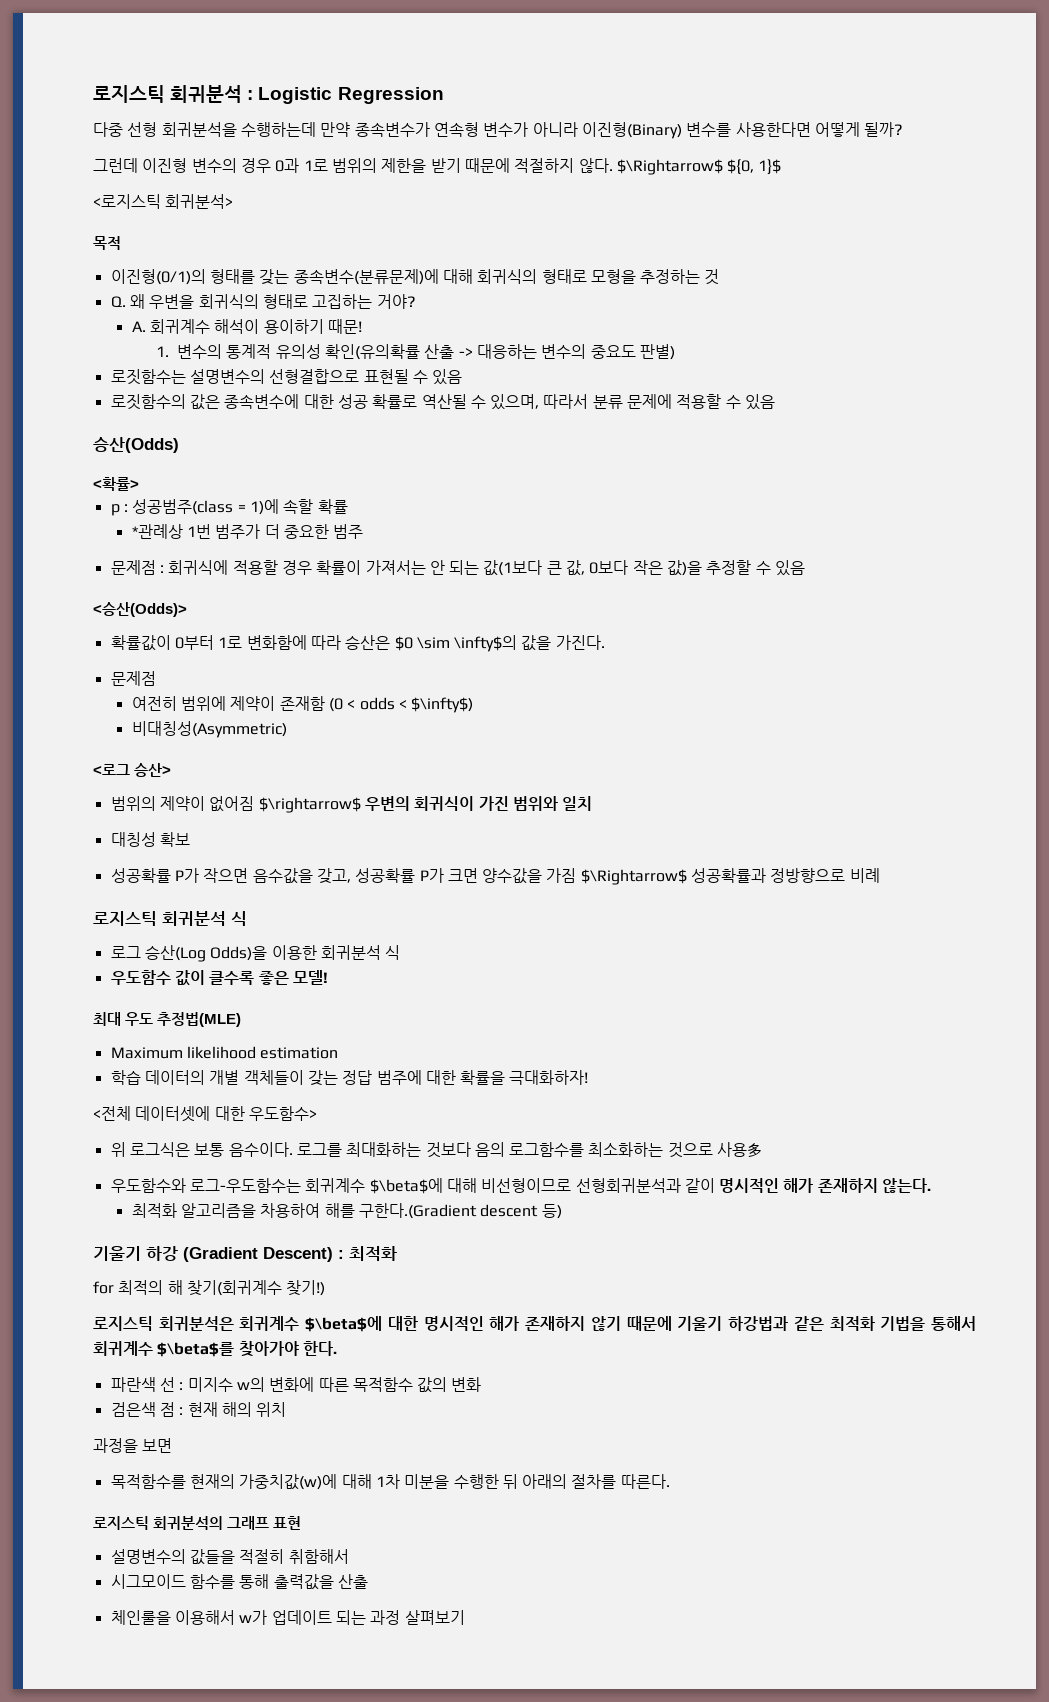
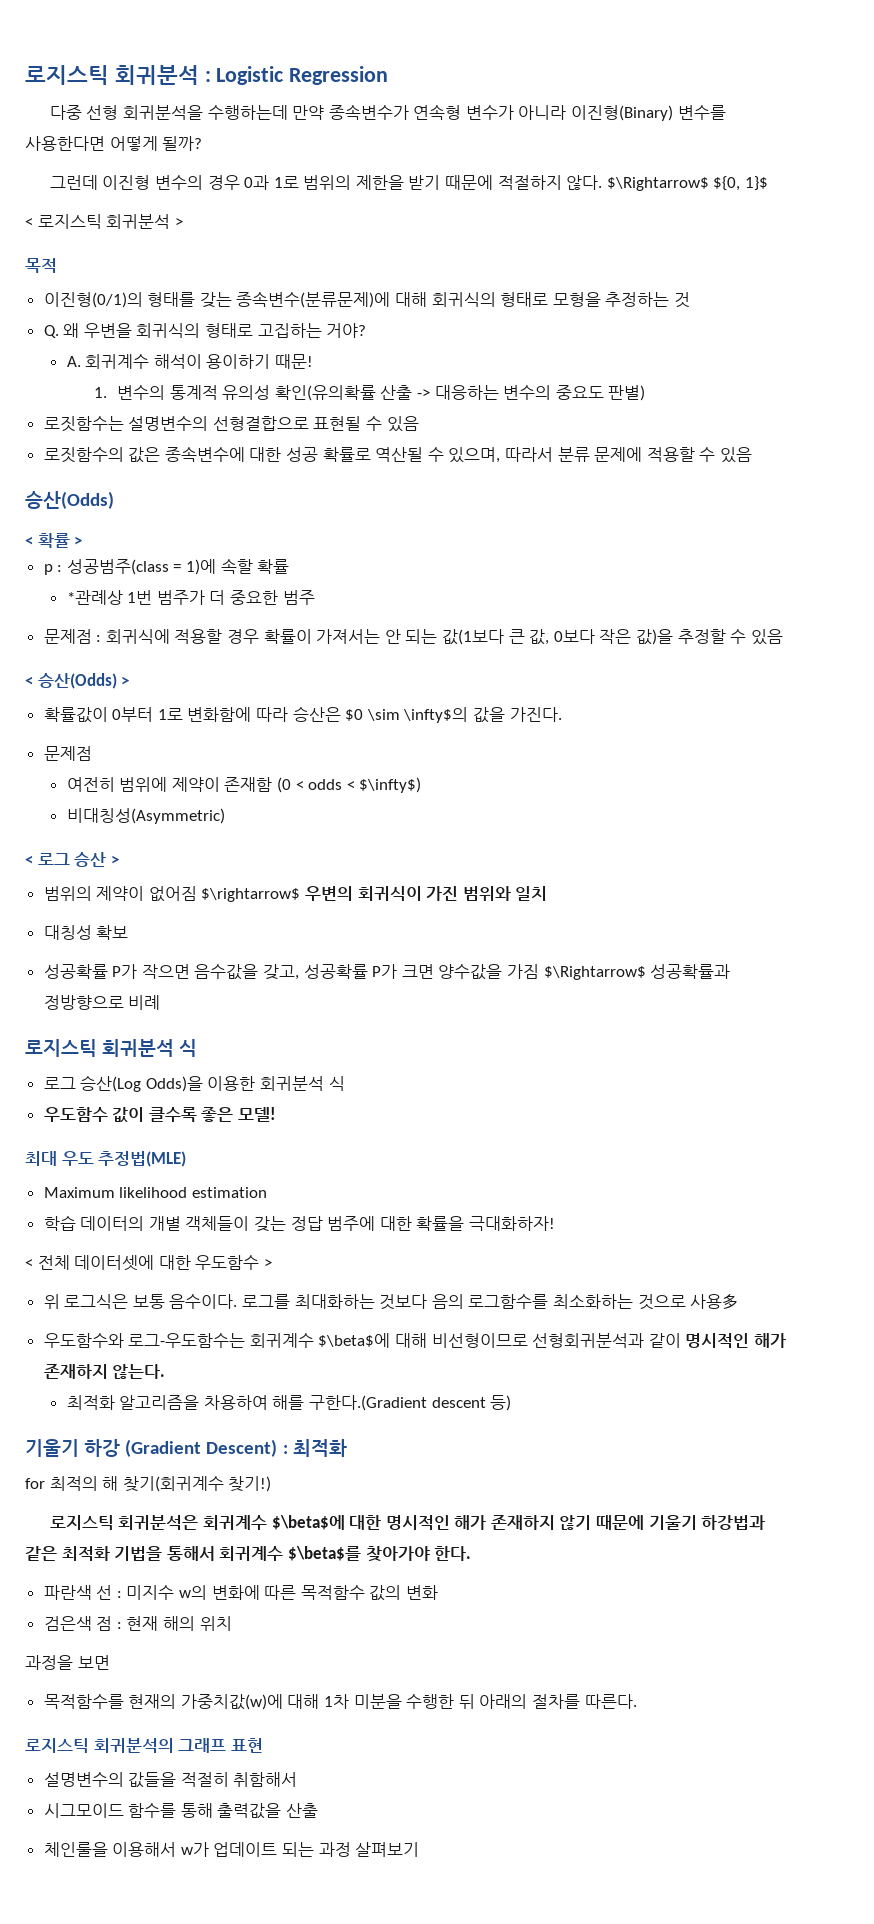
- <로지스틱 회귀분석>
+ < 로지스틱 회귀분석 >
- <확률>
+ < 확률 >
- <승산(Odds)>
+ < 승산(Odds) >
- <로그 승산>
+ < 로그 승산 >
- <전체 데이터셋에 대한 우도함수>
+ < 전체 데이터셋에 대한 우도함수 >

